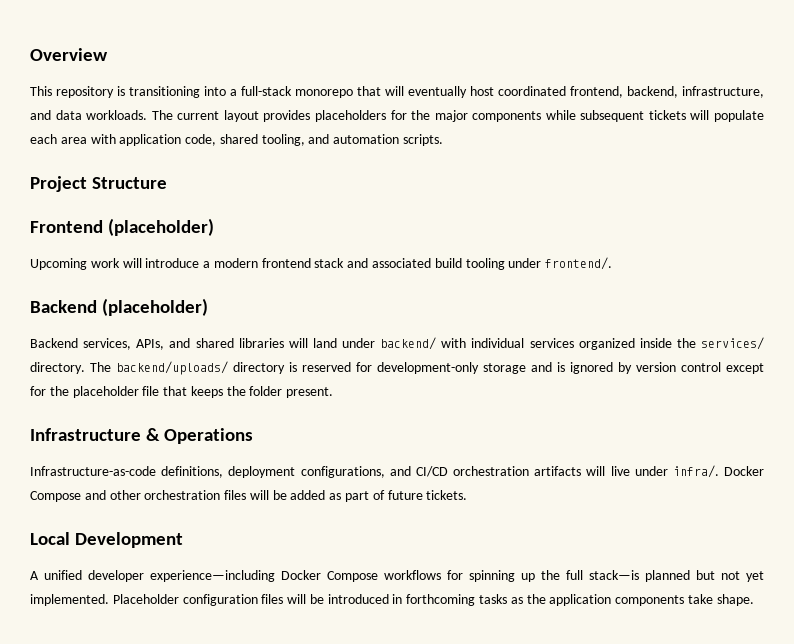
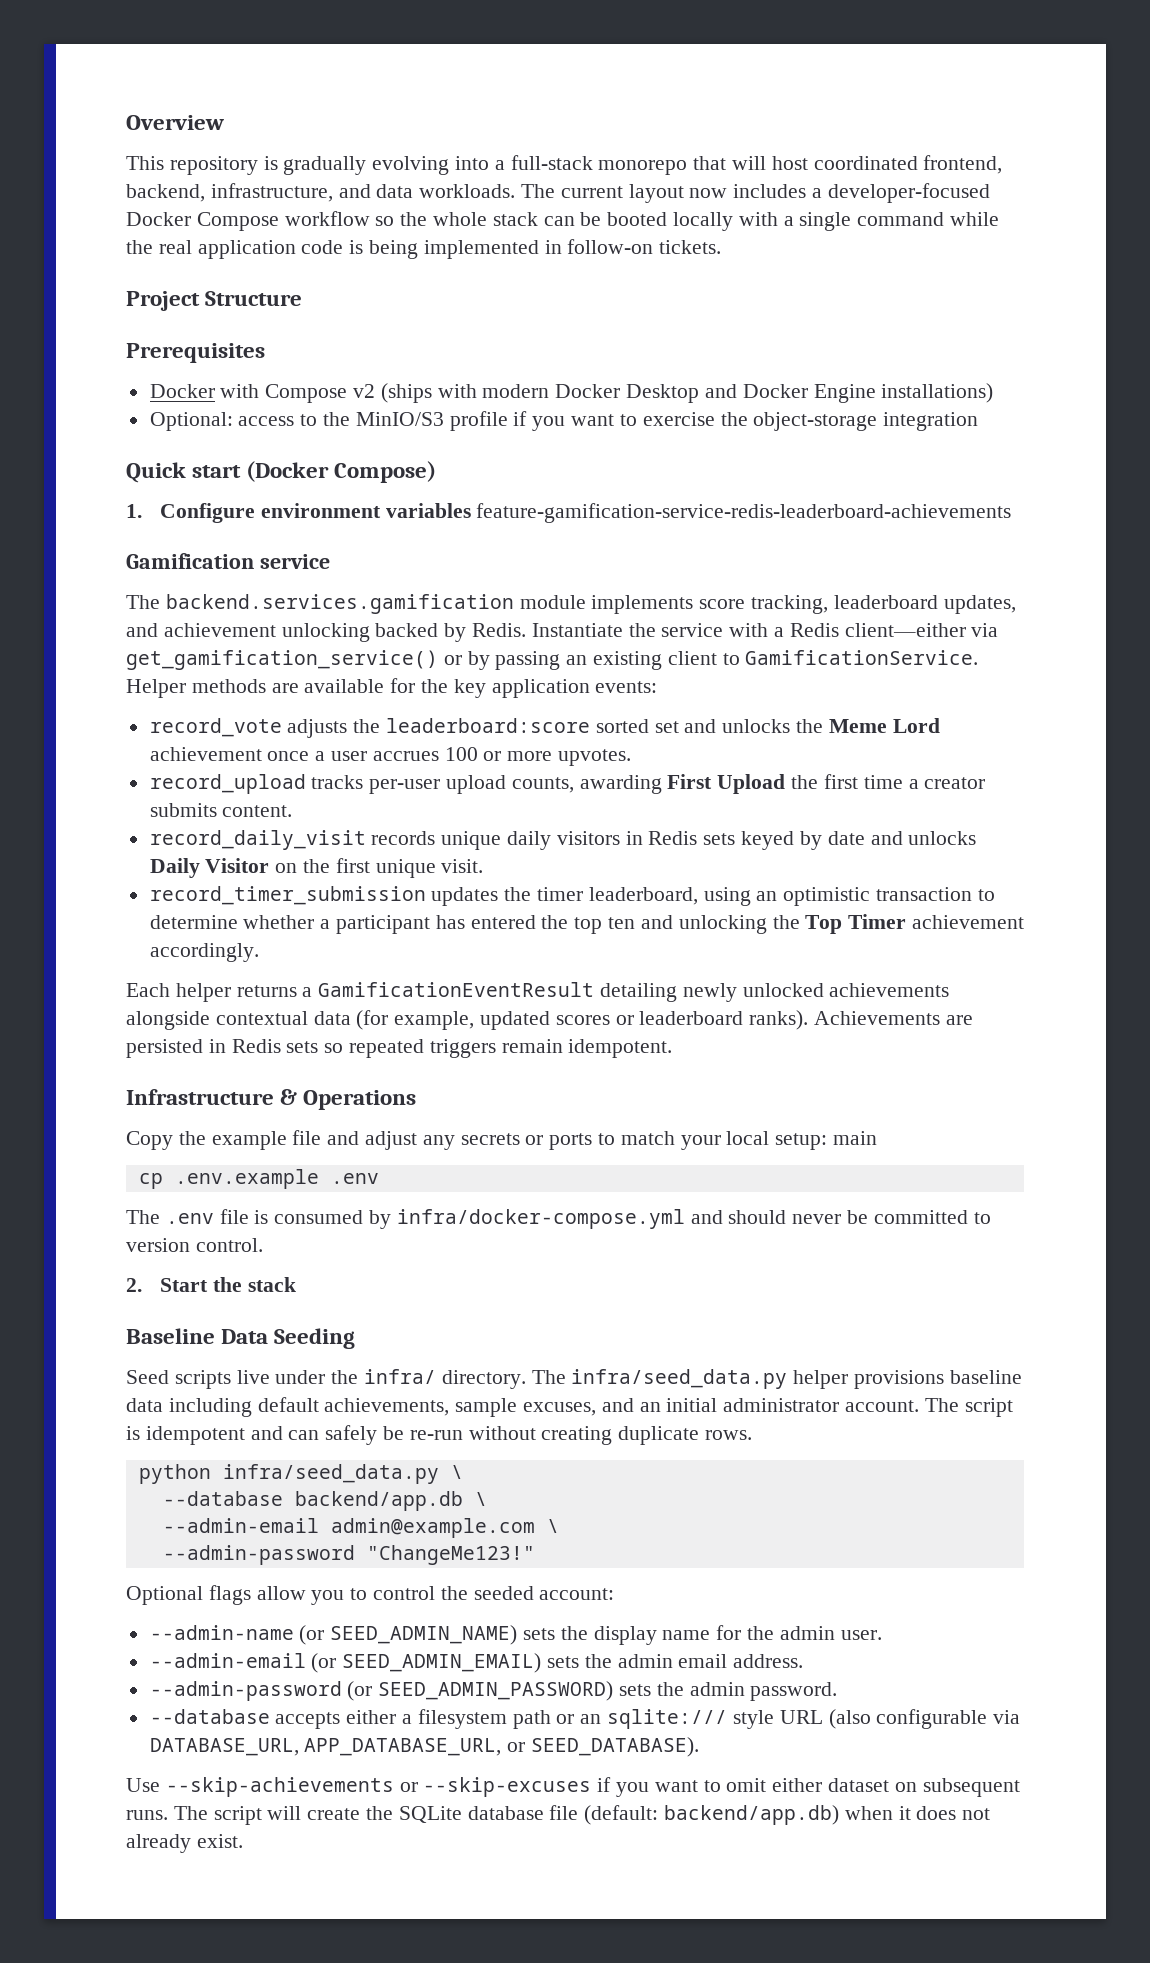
- This repository is transitioning into a full-stack monorepo that will eventually host coordinated frontend, backend, infrastructure, and data workloads.
+ This repository is gradually evolving into a full-stack monorepo that will host coordinated frontend, backend, infrastructure, and data workloads.
- The current layout provides placeholders for the major components while subsequent tickets will populate each area with application code, shared tooling, and automation scripts.
+ The current layout now includes a developer-focused Docker Compose workflow so the whole stack can be booted locally with a single command while the real application code is being implemented in follow-on tickets.
  Project Structure
- Frontend (placeholder)
- Upcoming work will introduce a modern frontend stack and associated build tooling under frontend/.
- Backend (placeholder)
- Backend services, APIs, and shared libraries will land under backend/ with individual services organized inside the services/ directory. The backend/uploads/ directory is reserved for development-only storage and is ignored by version control except for the placeholder file that keeps the folder present.
+ Prerequisites
+ Docker with Compose v2 (ships with modern Docker Desktop and Docker Engine installations)
+ Optional: access to the MinIO/S3 profile if you want to exercise the object-storage integration
+ Quick start (Docker Compose)
+ 1. Configure environment variables feature-gamification-service-redis-leaderboard-achievements
+ Gamification service
+ The backend.services.gamification module implements score tracking, leaderboard updates, and achievement unlocking backed by Redis. Instantiate the service with a Redis client—either via get_gamification_service() or by passing an existing client to GamificationService. Helper methods are available for the key application events:
+ record_vote adjusts the leaderboard:score sorted set and unlocks the Meme Lord achievement once a user accrues 100 or more upvotes.
+ record_upload tracks per-user upload counts, awarding First Upload the first time a creator submits content.
+ record_daily_visit records unique daily visitors in Redis sets keyed by date and unlocks Daily Visitor on the first unique visit.
+ record_timer_submission updates the timer leaderboard, using an optimistic transaction to determine whether a participant has entered the top ten and unlocking the Top Timer achievement accordingly.
+ Each helper returns a GamificationEventResult detailing newly unlocked achievements alongside contextual data (for example, updated scores or leaderboard ranks). Achievements are persisted in Redis sets so repeated triggers remain idempotent.
  Infrastructure & Operations
- Infrastructure-as-code definitions, deployment configurations, and CI/CD orchestration artifacts will live under infra/. Docker Compose and other orchestration files will be added as part of future tickets.
- Local Development
- A unified developer experience—including Docker Compose workflows for spinning up the full stack—is planned but not yet implemented. Placeholder configuration files will be introduced in forthcoming tasks as the application components take shape.
+ Copy the example file and adjust any secrets or ports to match your local setup: main
+ cp .env.example .env
+ The .env file is consumed by infra/docker-compose.yml and should never be committed to version control.
+ 2. Start the stack
+ Baseline Data Seeding
+ Seed scripts live under the infra/ directory. The infra/seed_data.py helper provisions baseline data including default achievements, sample excuses, and an initial administrator account. The script is idempotent and can safely be re-run without creating duplicate rows.
+ python infra/seed_data.py \
+ --database backend/app.db \
+ --admin-email admin@example.com \
+ --admin-password "ChangeMe123!"
+ Optional flags allow you to control the seeded account:
+ --admin-name (or SEED_ADMIN_NAME) sets the display name for the admin user.
+ --admin-email (or SEED_ADMIN_EMAIL) sets the admin email address.
+ --admin-password (or SEED_ADMIN_PASSWORD) sets the admin password.
+ --database accepts either a filesystem path or an sqlite:/// style URL (also configurable via DATABASE_URL, APP_DATABASE_URL, or SEED_DATABASE).
+ Use --skip-achievements or --skip-excuses if you want to omit either dataset on subsequent runs. The script will create the SQLite database file (default: backend/app.db) when it does not already exist.

